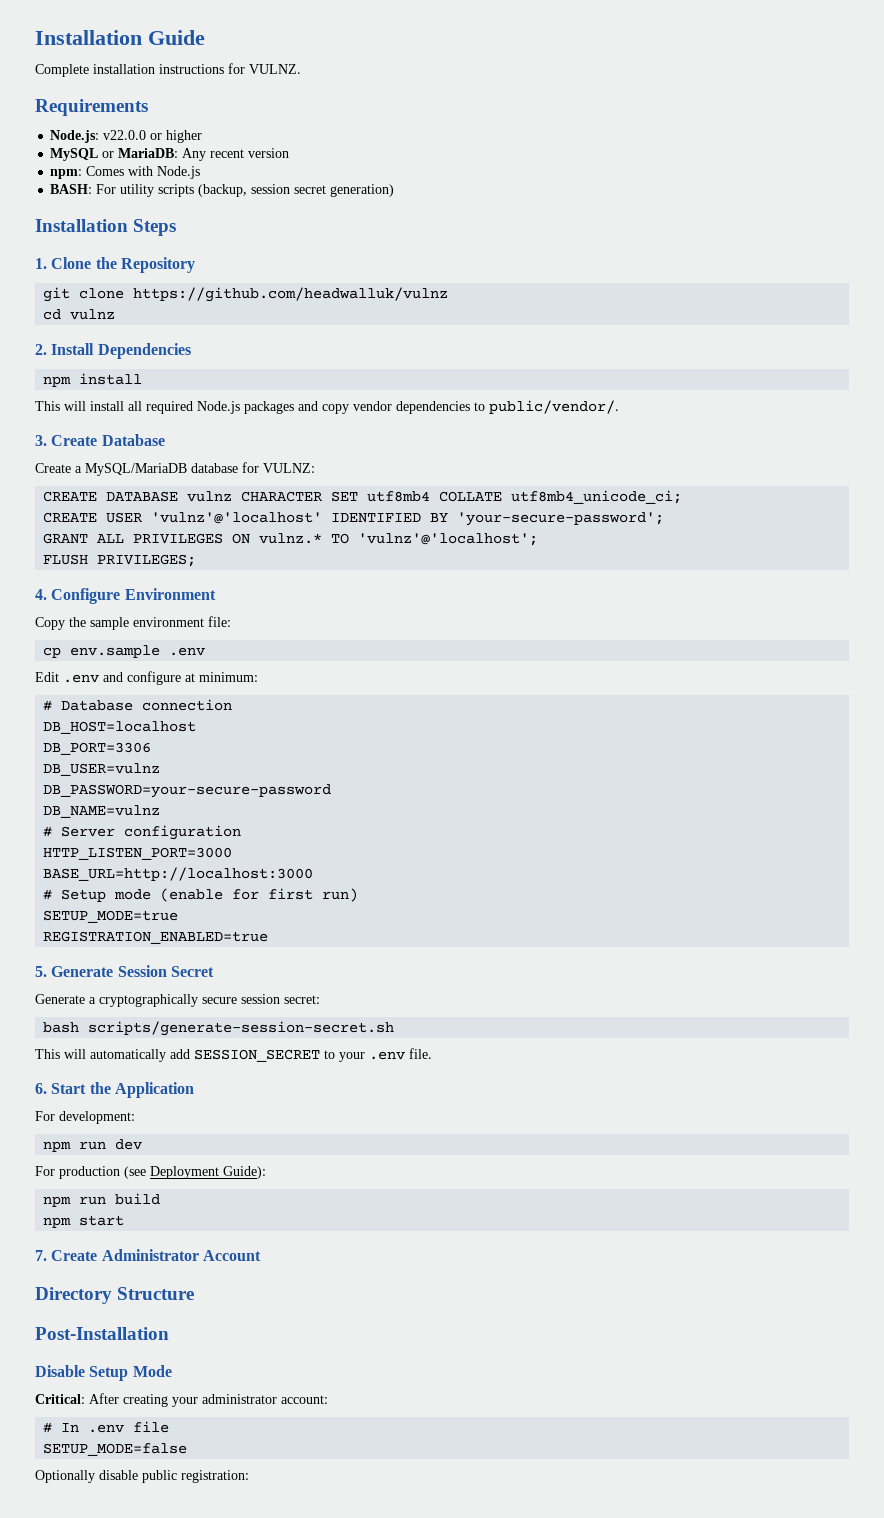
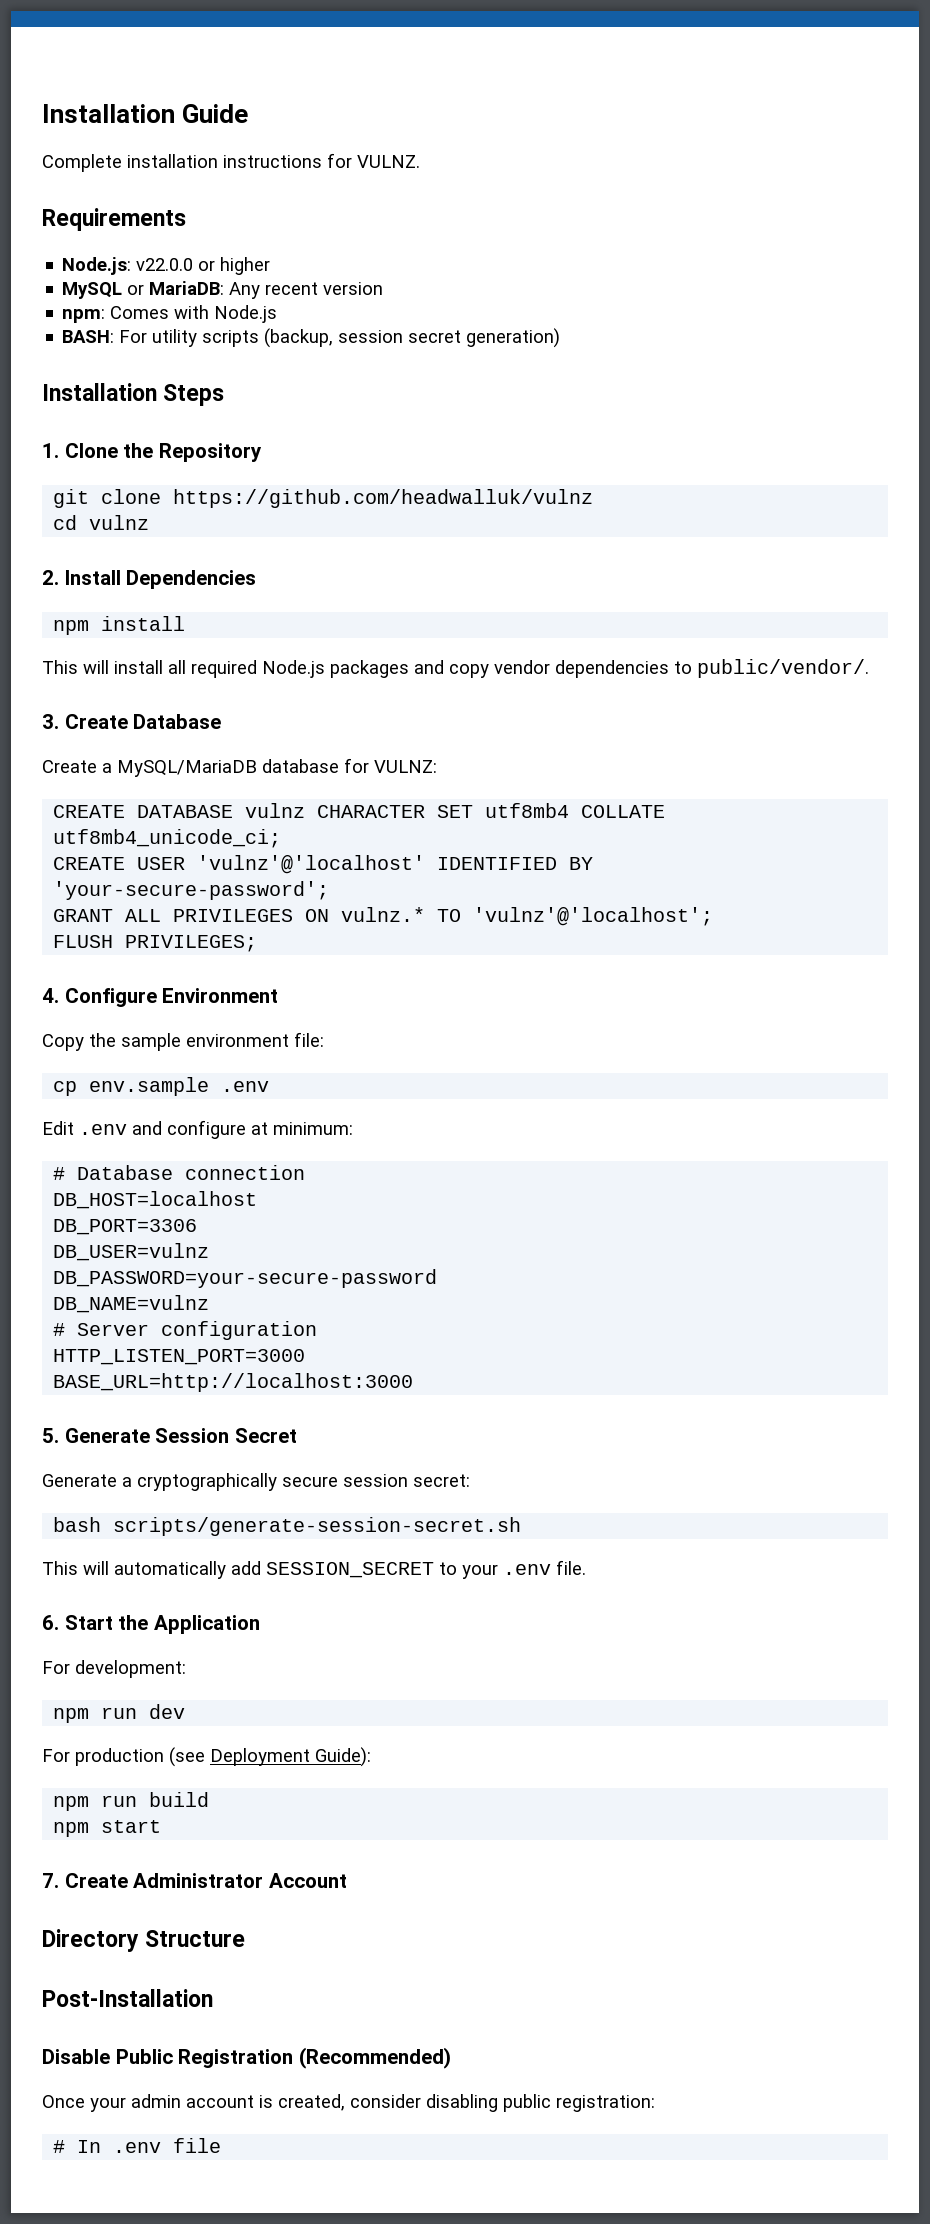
- # Setup mode (enable for first run)
- SETUP_MODE=true
- REGISTRATION_ENABLED=true
- Disable Setup Mode
- Critical: After creating your administrator account:
+ Disable Public Registration (Recommended)
+ Once your admin account is created, consider disabling public registration:
- SETUP_MODE=false
- Optionally disable public registration:

